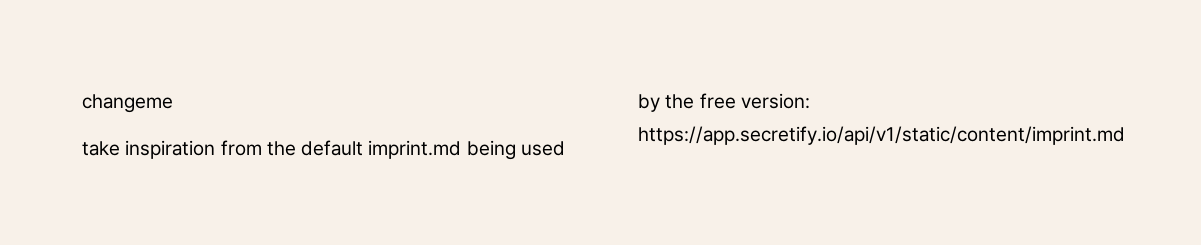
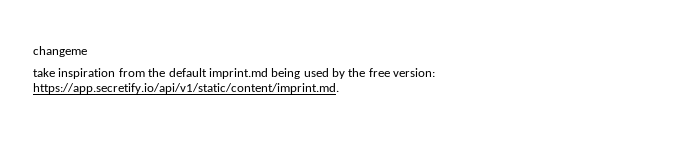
- take inspiration from the default imprint.md being used by the free version: https://app.secretify.io/api/v1/static/content/imprint.md
+ take inspiration from the default imprint.md being used by the free version: https://app.secretify.io/api/v1/static/content/imprint.md.

